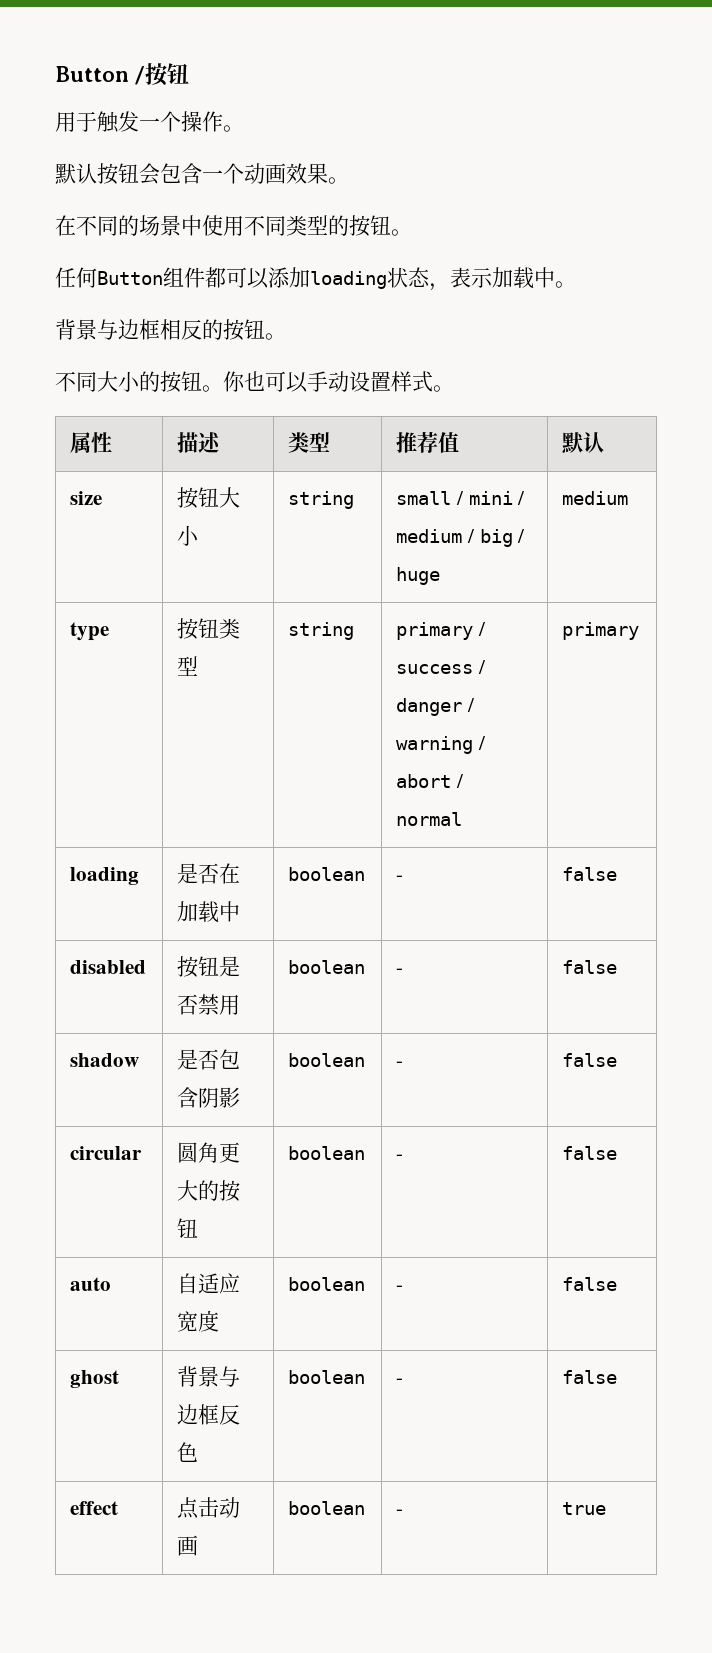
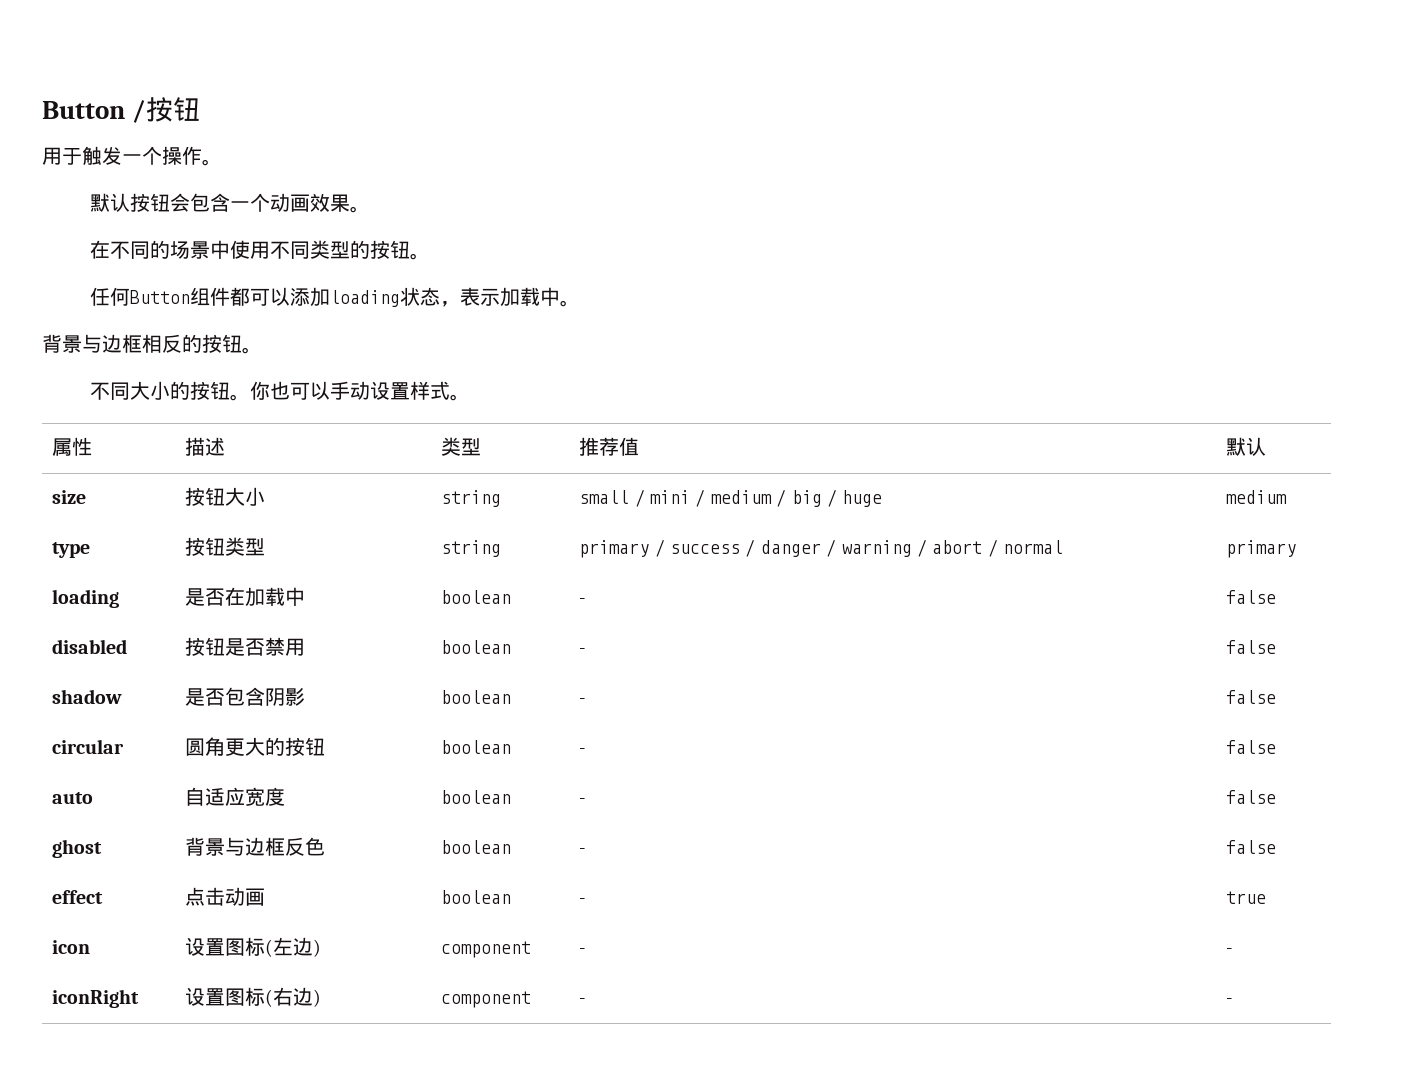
+ icon | 设置图标(左边) | component | - | -
+ iconRight | 设置图标(右边) | component | - | -

